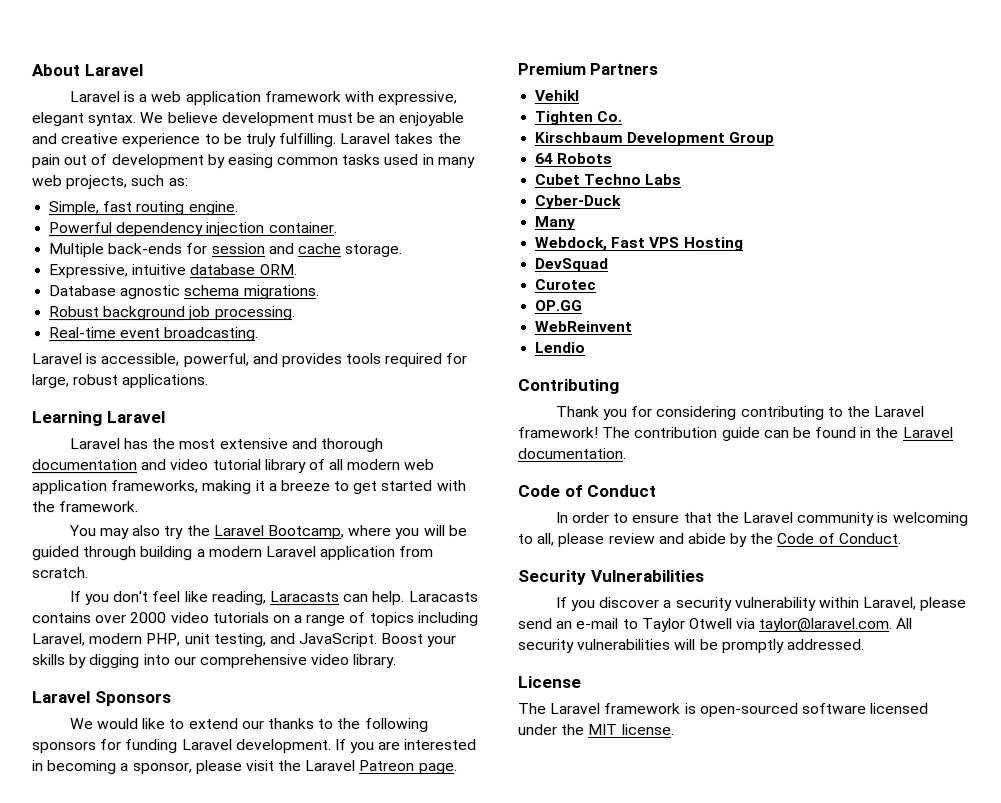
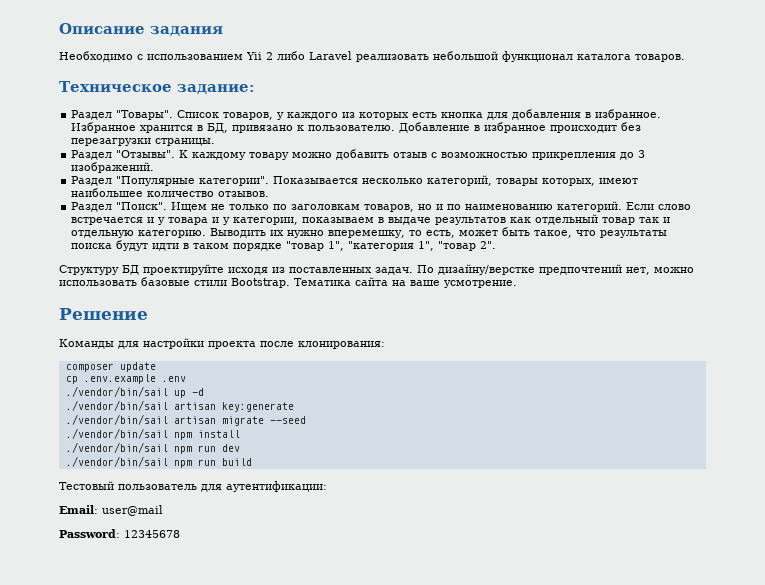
- About Laravel
- Laravel is a web application framework with expressive, elegant syntax. We believe development must be an enjoyable and creative experience to be truly fulfilling. Laravel takes the pain out of development by easing common tasks used in many web projects, such as:
- Simple, fast routing engine.
- Powerful dependency injection container.
- Multiple back-ends for session and cache storage.
- Expressive, intuitive database ORM.
- Database agnostic schema migrations.
- Robust background job processing.
- Real-time event broadcasting.
- Laravel is accessible, powerful, and provides tools required for large, robust applications.
- Learning Laravel
- Laravel has the most extensive and thorough documentation and video tutorial library of all modern web application frameworks, making it a breeze to get started with the framework.
- You may also try the Laravel Bootcamp, where you will be guided through building a modern Laravel application from scratch.
- If you don't feel like reading, Laracasts can help. Laracasts contains over 2000 video tutorials on a range of topics including Laravel, modern PHP, unit testing, and JavaScript. Boost your skills by digging into our comprehensive video library.
- Laravel Sponsors
- We would like to extend our thanks to the following sponsors for funding Laravel development. If you are interested in becoming a sponsor, please visit the Laravel Patreon page.
- Premium Partners
- Vehikl
- Tighten Co.
- Kirschbaum Development Group
- 64 Robots
- Cubet Techno Labs
- Cyber-Duck
- Many
- Webdock, Fast VPS Hosting
- DevSquad
- Curotec
- OP.GG
- WebReinvent
- Lendio
- Contributing
- Thank you for considering contributing to the Laravel framework! The contribution guide can be found in the Laravel documentation.
- Code of Conduct
- In order to ensure that the Laravel community is welcoming to all, please review and abide by the Code of Conduct.
- Security Vulnerabilities
- If you discover a security vulnerability within Laravel, please send an e-mail to Taylor Otwell via taylor@laravel.com. All security vulnerabilities will be promptly addressed.
- License
- The Laravel framework is open-sourced software licensed under the MIT license.
+ Описание задания
+ Необходимо с использованием Yii 2 либо Laravel реализовать небольшой функционал каталога товаров.
+ Техническое задание:
+ Раздел "Товары". Список товаров, у каждого из которых есть кнопка для добавления в избранное. Избранное хранится в БД, привязано к пользователю. Добавление в избранное происходит без перезагрузки страницы.
+ Раздел "Отзывы". К каждому товару можно добавить отзыв с возможностью прикрепления до 3 изображений.
+ Раздел "Популярные категории". Показывается несколько категорий, товары которых, имеют наибольшее количество отзывов.
+ Раздел "Поиск". Ищем не только по заголовкам товаров, но и по наименованию категорий. Если слово встречается и у товара и у категории, показываем в выдаче результатов как отдельный товар так и отдельную категорию. Выводить их нужно вперемешку, то есть, может быть такое, что результаты поиска будут идти в таком порядке "товар 1", "категория 1", "товар 2".
+ Структуру БД проектируйте исходя из поставленных задач. По дизайну/верстке предпочтений нет, можно использовать базовые стили Bootstrap. Тематика сайта на ваше усмотрение.
+ Решение
+ Команды для настройки проекта после клонирования:
+ composer update
+ cp .env.example .env
+ ./vendor/bin/sail up -d
+ ./vendor/bin/sail artisan key:generate
+ ./vendor/bin/sail artisan migrate --seed
+ ./vendor/bin/sail npm install
+ ./vendor/bin/sail npm run dev
+ ./vendor/bin/sail npm run build
+ Тестовый пользователь для аутентификации:
+ Email: user@mail
+ Password: 12345678

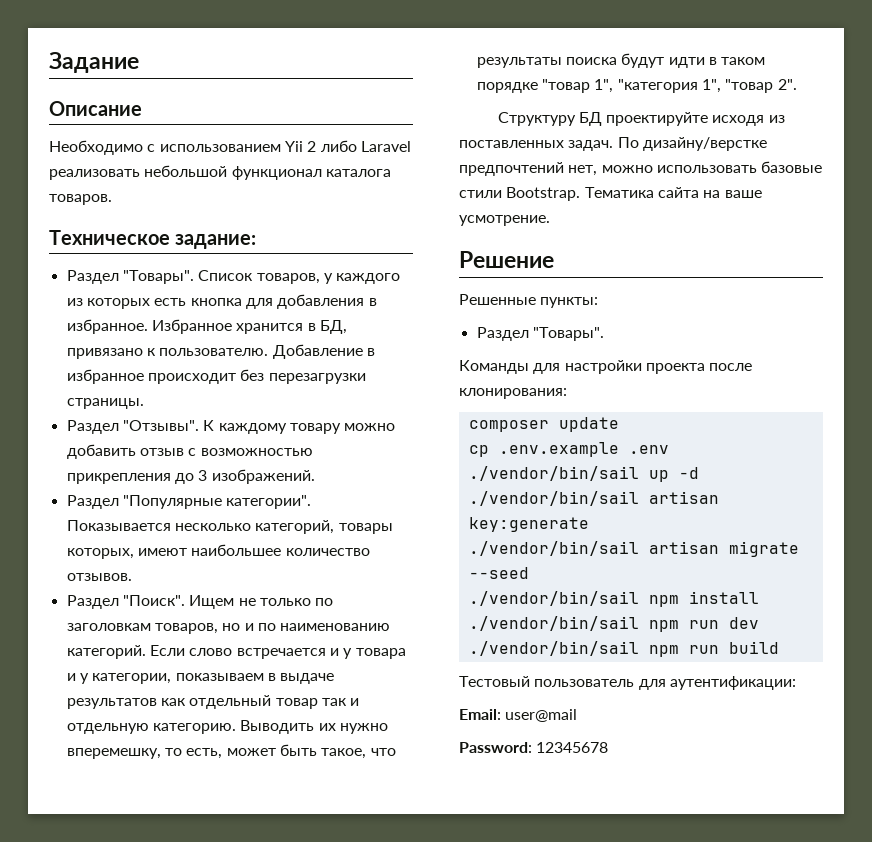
+ Задание
- Описание задания
+ Описание
+ Решенные пункты:
+ Раздел "Товары".

